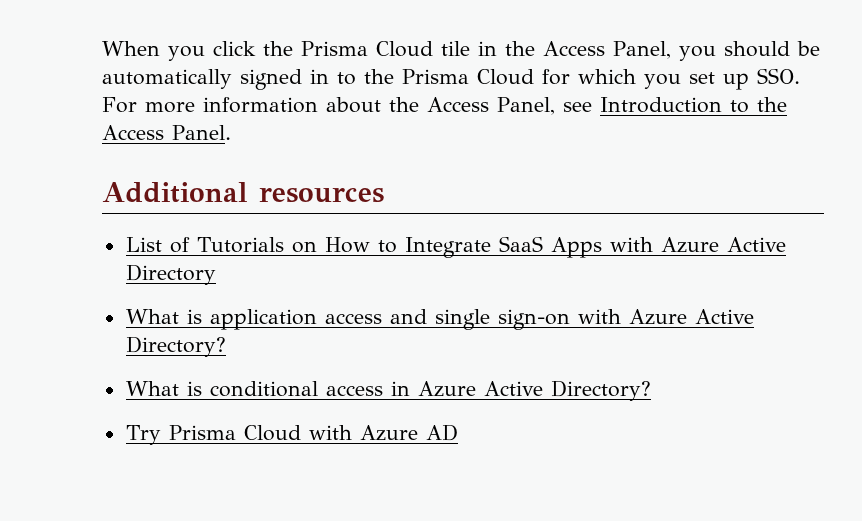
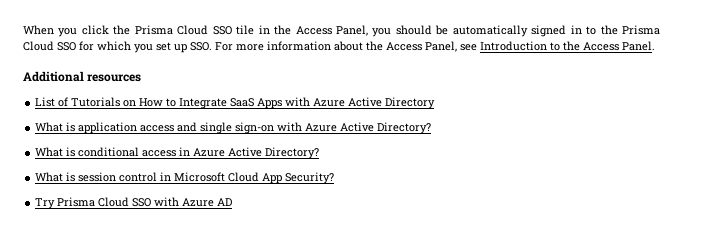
- When you click the Prisma Cloud tile in the Access Panel, you should be automatically signed in to the Prisma Cloud for which you set up SSO. For more information about the Access Panel, see Introduction to the Access Panel.
+ When you click the Prisma Cloud SSO tile in the Access Panel, you should be automatically signed in to the Prisma Cloud SSO for which you set up SSO. For more information about the Access Panel, see Introduction to the Access Panel.
+ What is session control in Microsoft Cloud App Security?
- Try Prisma Cloud with Azure AD
+ Try Prisma Cloud SSO with Azure AD

